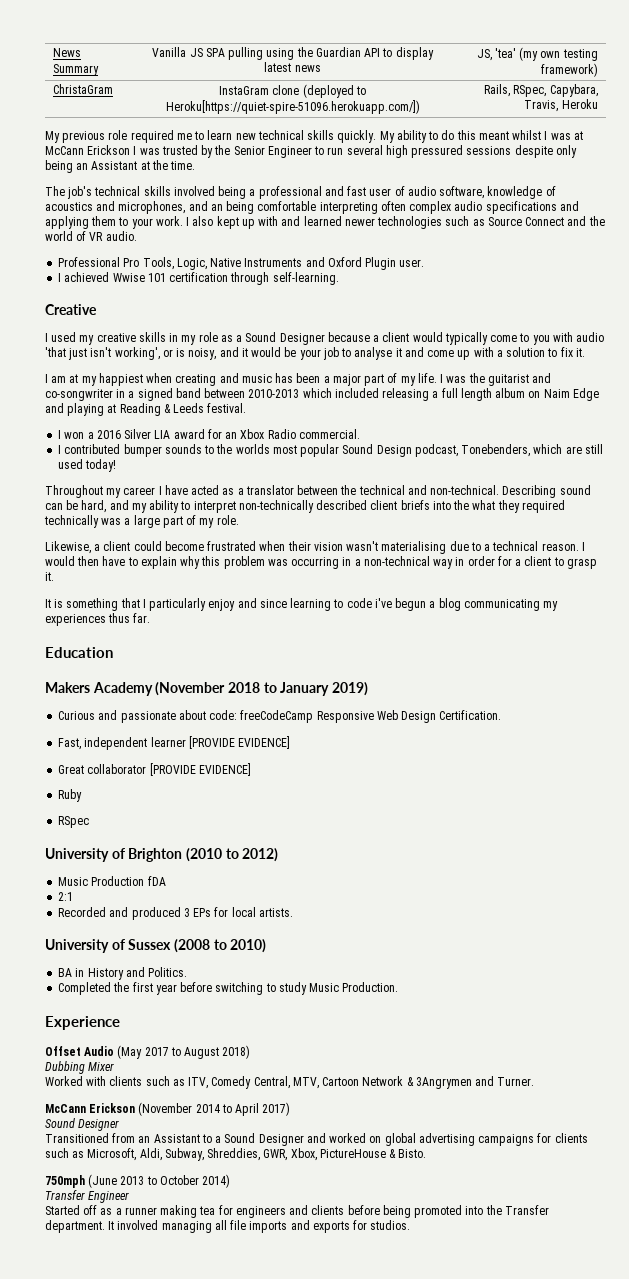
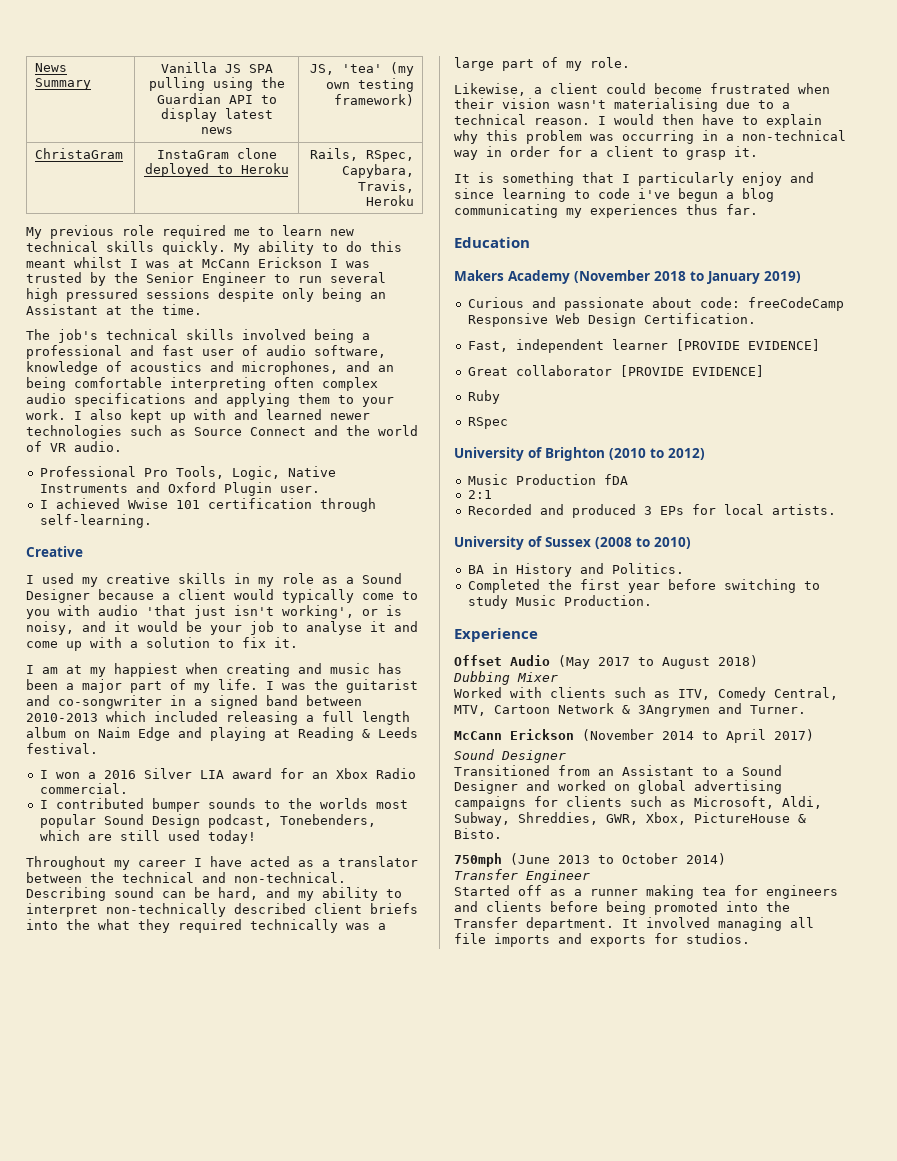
- ChristaGram | InstaGram clone (deployed to Heroku[https://quiet-spire-51096.herokuapp.com/]) | Rails, RSpec, Capybara, Travis, Heroku
+ ChristaGram | InstaGram clone deployed to Heroku | Rails, RSpec, Capybara, Travis, Heroku

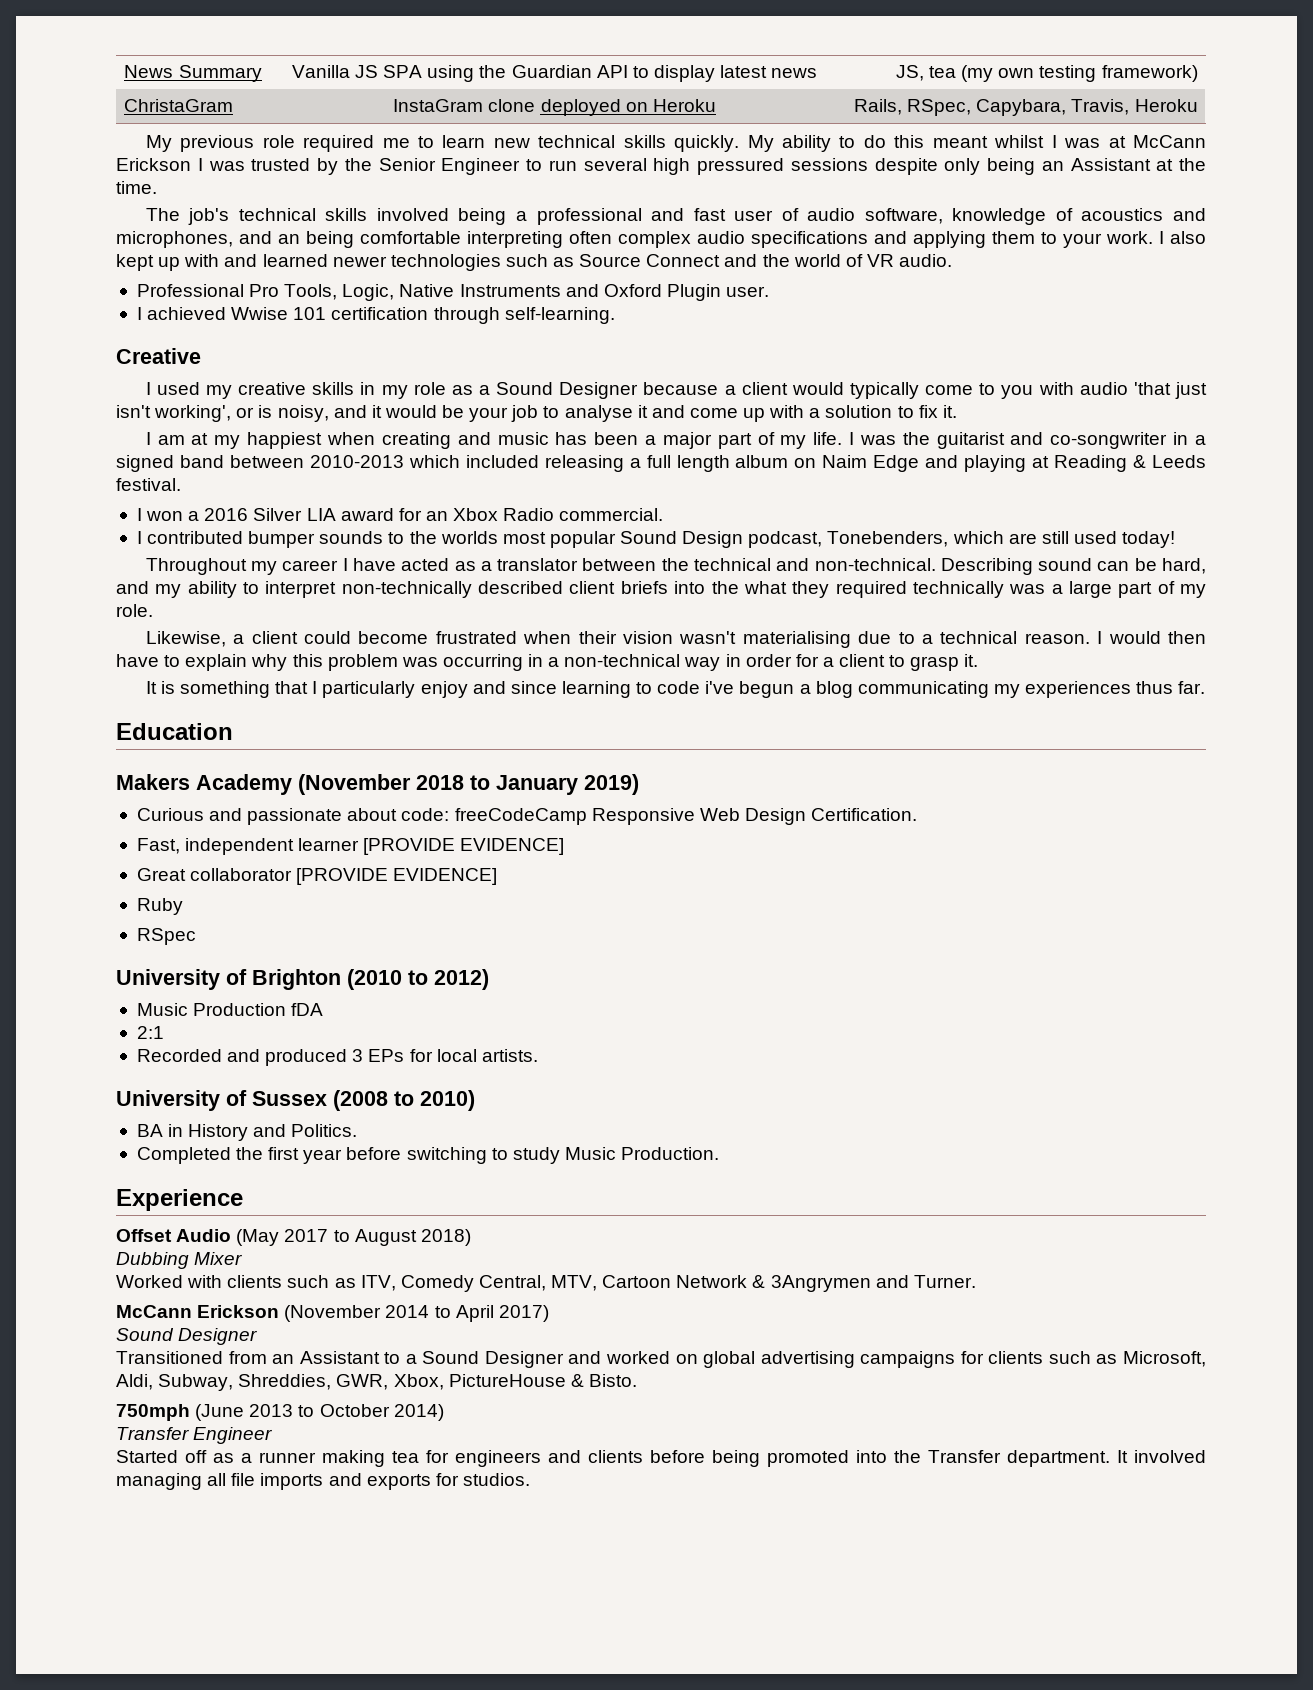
- News Summary | Vanilla JS SPA pulling using the Guardian API to display latest news | JS, 'tea' (my own testing framework)
+ News Summary | Vanilla JS SPA using the Guardian API to display latest news | JS, tea (my own testing framework)
- ChristaGram | InstaGram clone deployed to Heroku | Rails, RSpec, Capybara, Travis, Heroku
+ ChristaGram | InstaGram clone deployed on Heroku | Rails, RSpec, Capybara, Travis, Heroku

